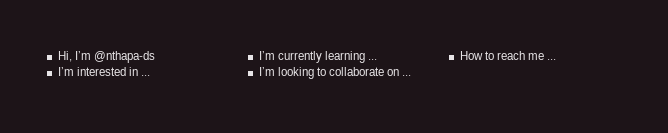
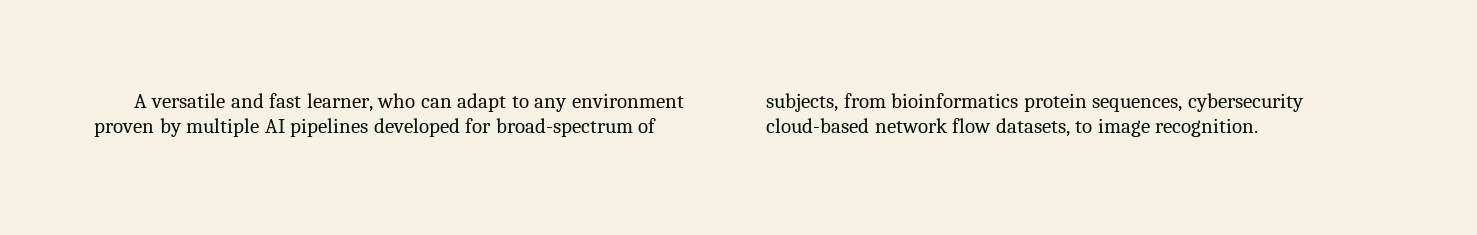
- Hi, I’m @nthapa-ds
- I’m interested in ...
- I’m currently learning ...
- I’m looking to collaborate on ...
- How to reach me ...
+ A versatile and fast learner, who can adapt to any environment proven by multiple AI pipelines developed for broad-spectrum of subjects, from bioinformatics protein sequences, cybersecurity cloud-based network flow datasets, to image recognition.

